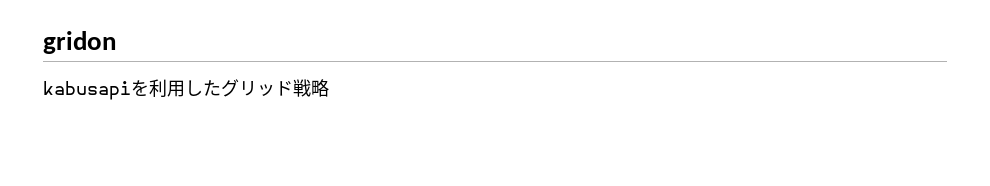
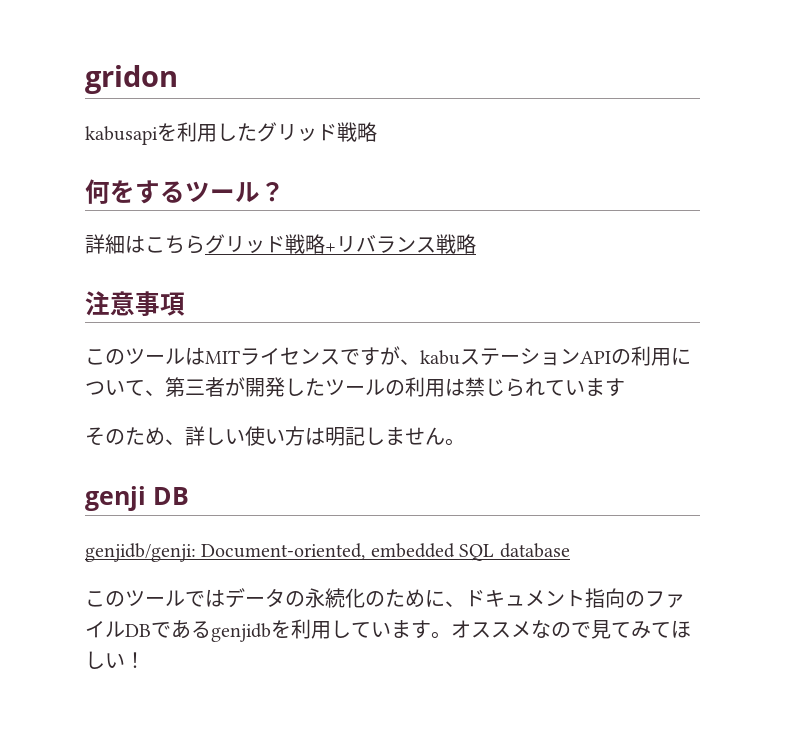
+ 何をするツール？
+ 詳細はこちらグリッド戦略+リバランス戦略
+ 注意事項
+ このツールはMITライセンスですが、kabuステーションAPIの利用について、第三者が開発したツールの利用は禁じられています
+ そのため、詳しい使い方は明記しません。
+ genji DB
+ genjidb/genji: Document-oriented, embedded SQL database
+ このツールではデータの永続化のために、ドキュメント指向のファイルDBであるgenjidbを利用しています。オススメなので見てみてほしい！

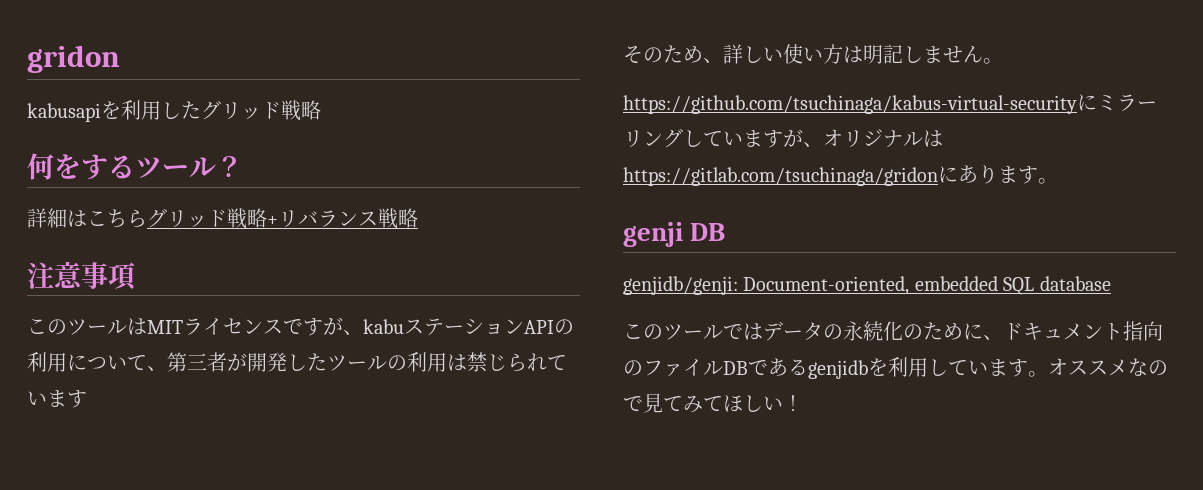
+ https://github.com/tsuchinaga/kabus-virtual-securityにミラーリングしていますが、オリジナルはhttps://gitlab.com/tsuchinaga/gridonにあります。

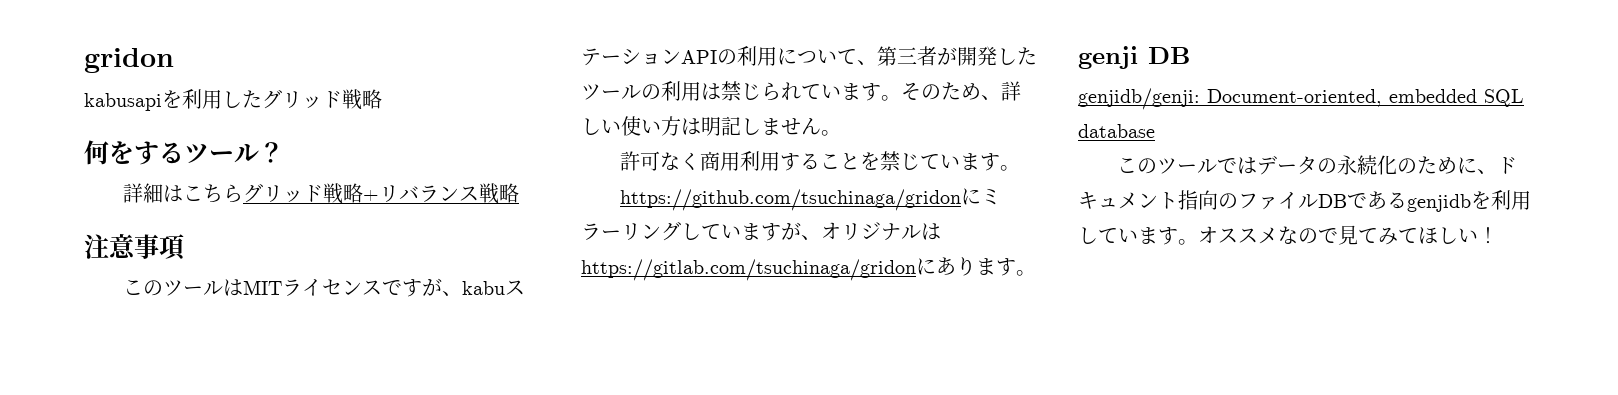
- このツールはMITライセンスですが、kabuステーションAPIの利用について、第三者が開発したツールの利用は禁じられています
- そのため、詳しい使い方は明記しません。
+ このツールはMITライセンスですが、kabuステーションAPIの利用について、第三者が開発したツールの利用は禁じられています。そのため、詳しい使い方は明記しません。
- https://github.com/tsuchinaga/kabus-virtual-securityにミラーリングしていますが、オリジナルはhttps://gitlab.com/tsuchinaga/gridonにあります。
+ 許可なく商用利用することを禁じています。
+ https://github.com/tsuchinaga/gridonにミラーリングしていますが、オリジナルはhttps://gitlab.com/tsuchinaga/gridonにあります。

